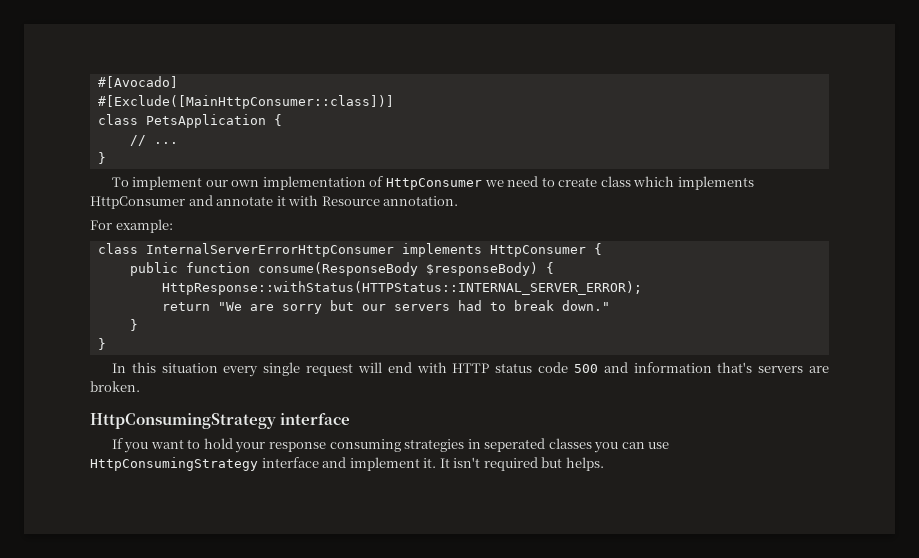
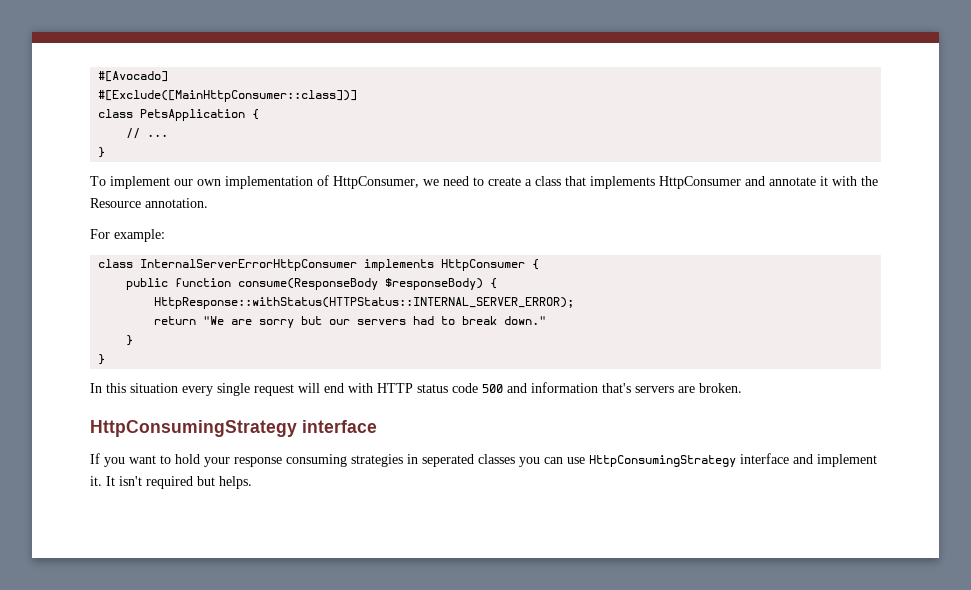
- To implement our own implementation of HttpConsumer we need to create class which implements HttpConsumer and annotate it with Resource annotation.
+ To implement our own implementation of HttpConsumer, we need to create a class that implements HttpConsumer and annotate it with the Resource annotation.

